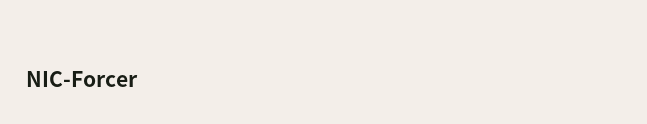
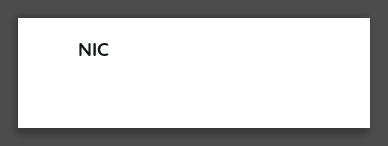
- NIC-Forcer
+ NIC

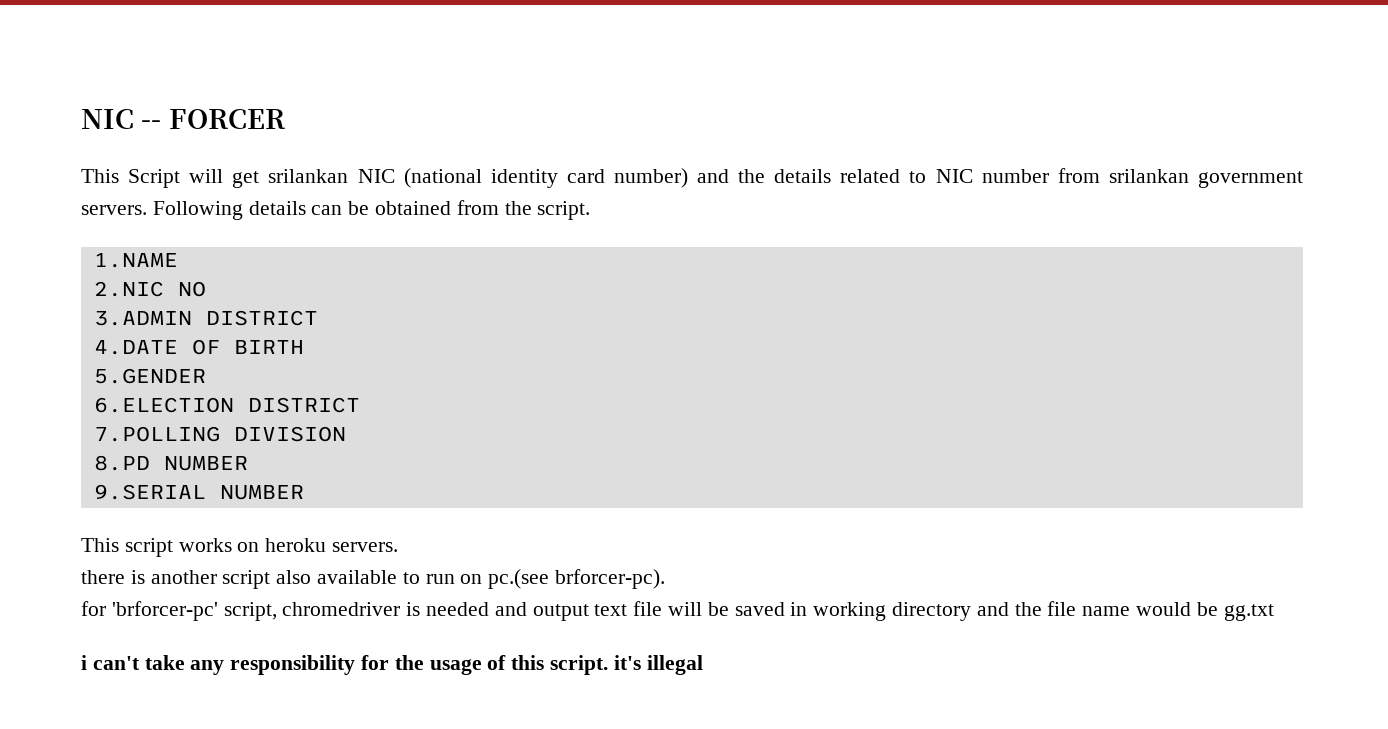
- NIC
+ NIC -- FORCER
+ This Script will get srilankan NIC (national identity card number) and the details related to NIC number from srilankan government servers. Following details can be obtained from the script.
+ 1.NAME
+ 2.NIC NO
+ 3.ADMIN DISTRICT
+ 4.DATE OF BIRTH
+ 5.GENDER
+ 6.ELECTION DISTRICT
+ 7.POLLING DIVISION
+ 8.PD NUMBER
+ 9.SERIAL NUMBER
+ This script works on heroku servers.
+ there is another script also available to run on pc.(see brforcer-pc).
+ for 'brforcer-pc' script, chromedriver is needed and output text file will be saved in working directory and the file name would be gg.txt
+ i can't take any responsibility for the usage of this script. it's illegal

